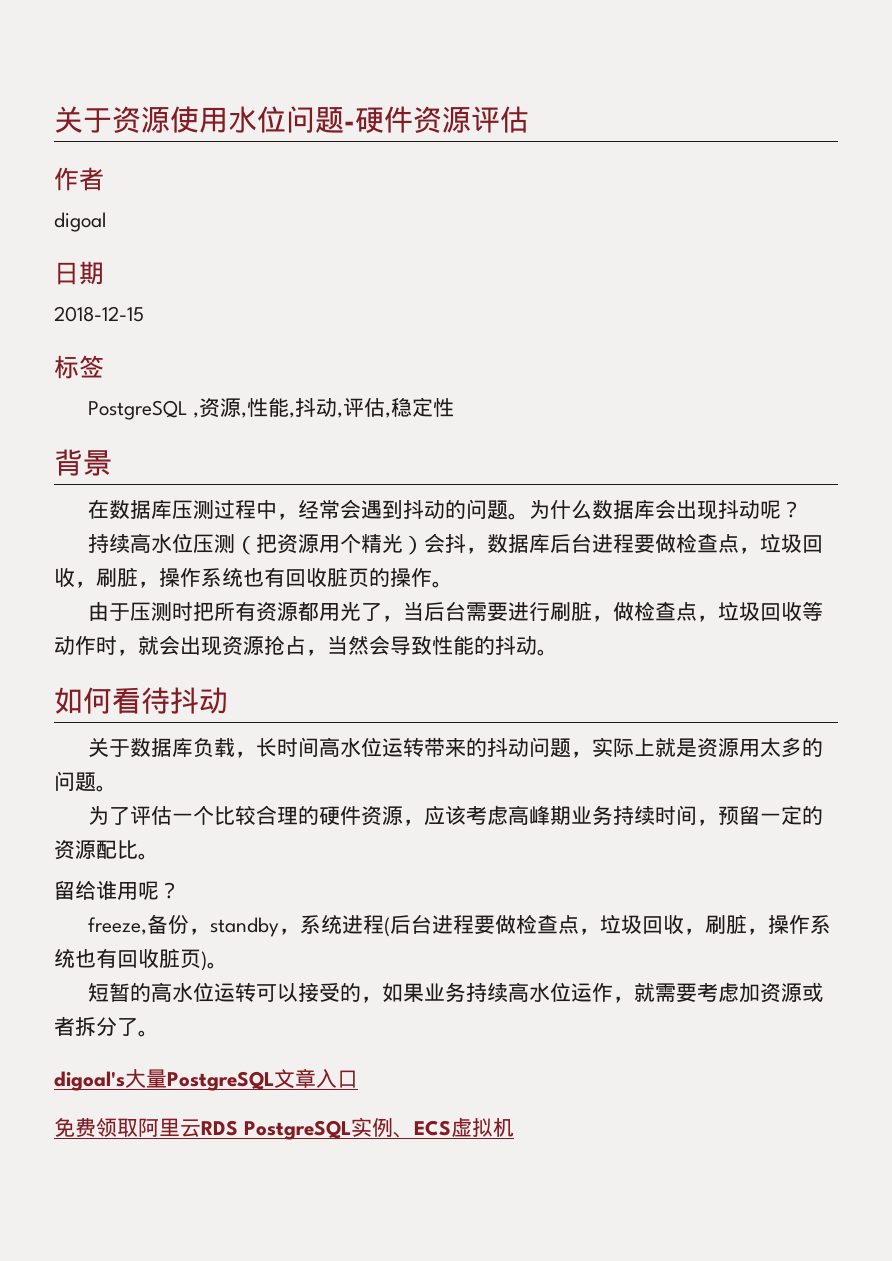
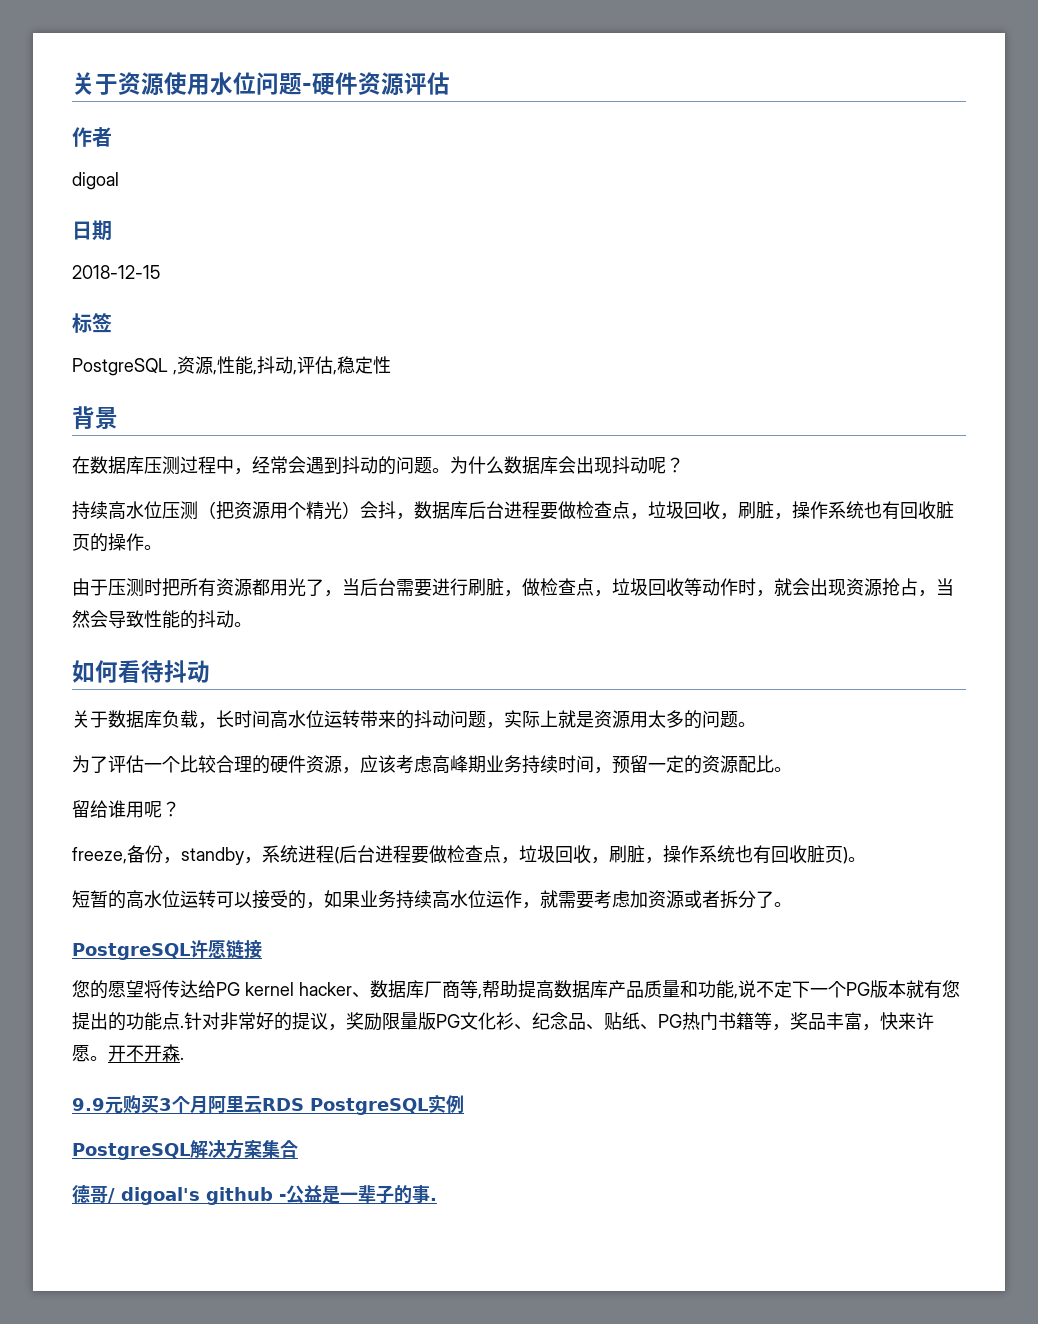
- digoal's大量PostgreSQL文章入口
- 免费领取阿里云RDS PostgreSQL实例、ECS虚拟机
+ PostgreSQL许愿链接
+ 您的愿望将传达给PG kernel hacker、数据库厂商等,帮助提高数据库产品质量和功能,说不定下一个PG版本就有您提出的功能点.针对非常好的提议，奖励限量版PG文化衫、纪念品、贴纸、PG热门书籍等，奖品丰富，快来许愿。开不开森.
+ 9.9元购买3个月阿里云RDS PostgreSQL实例
+ PostgreSQL解决方案集合
+ 德哥/ digoal's github -公益是一辈子的事.

